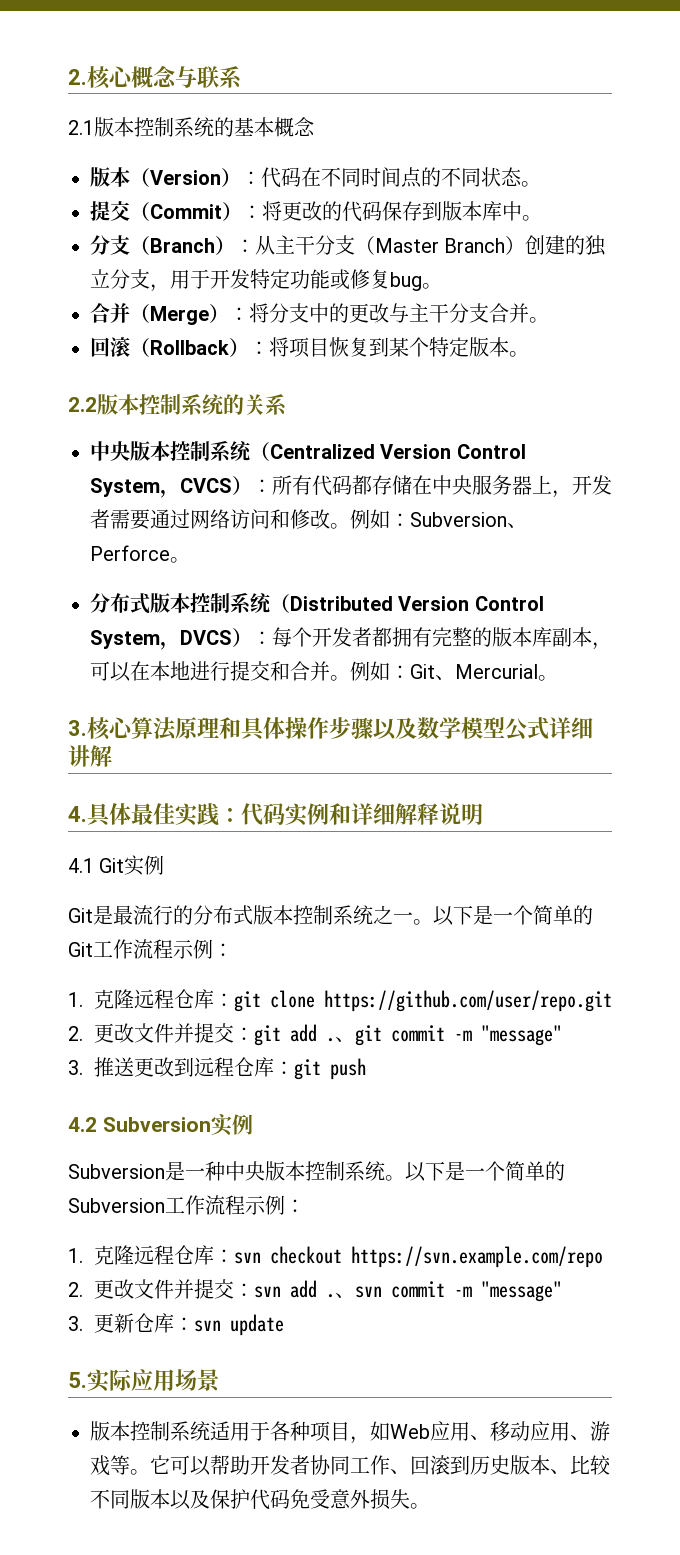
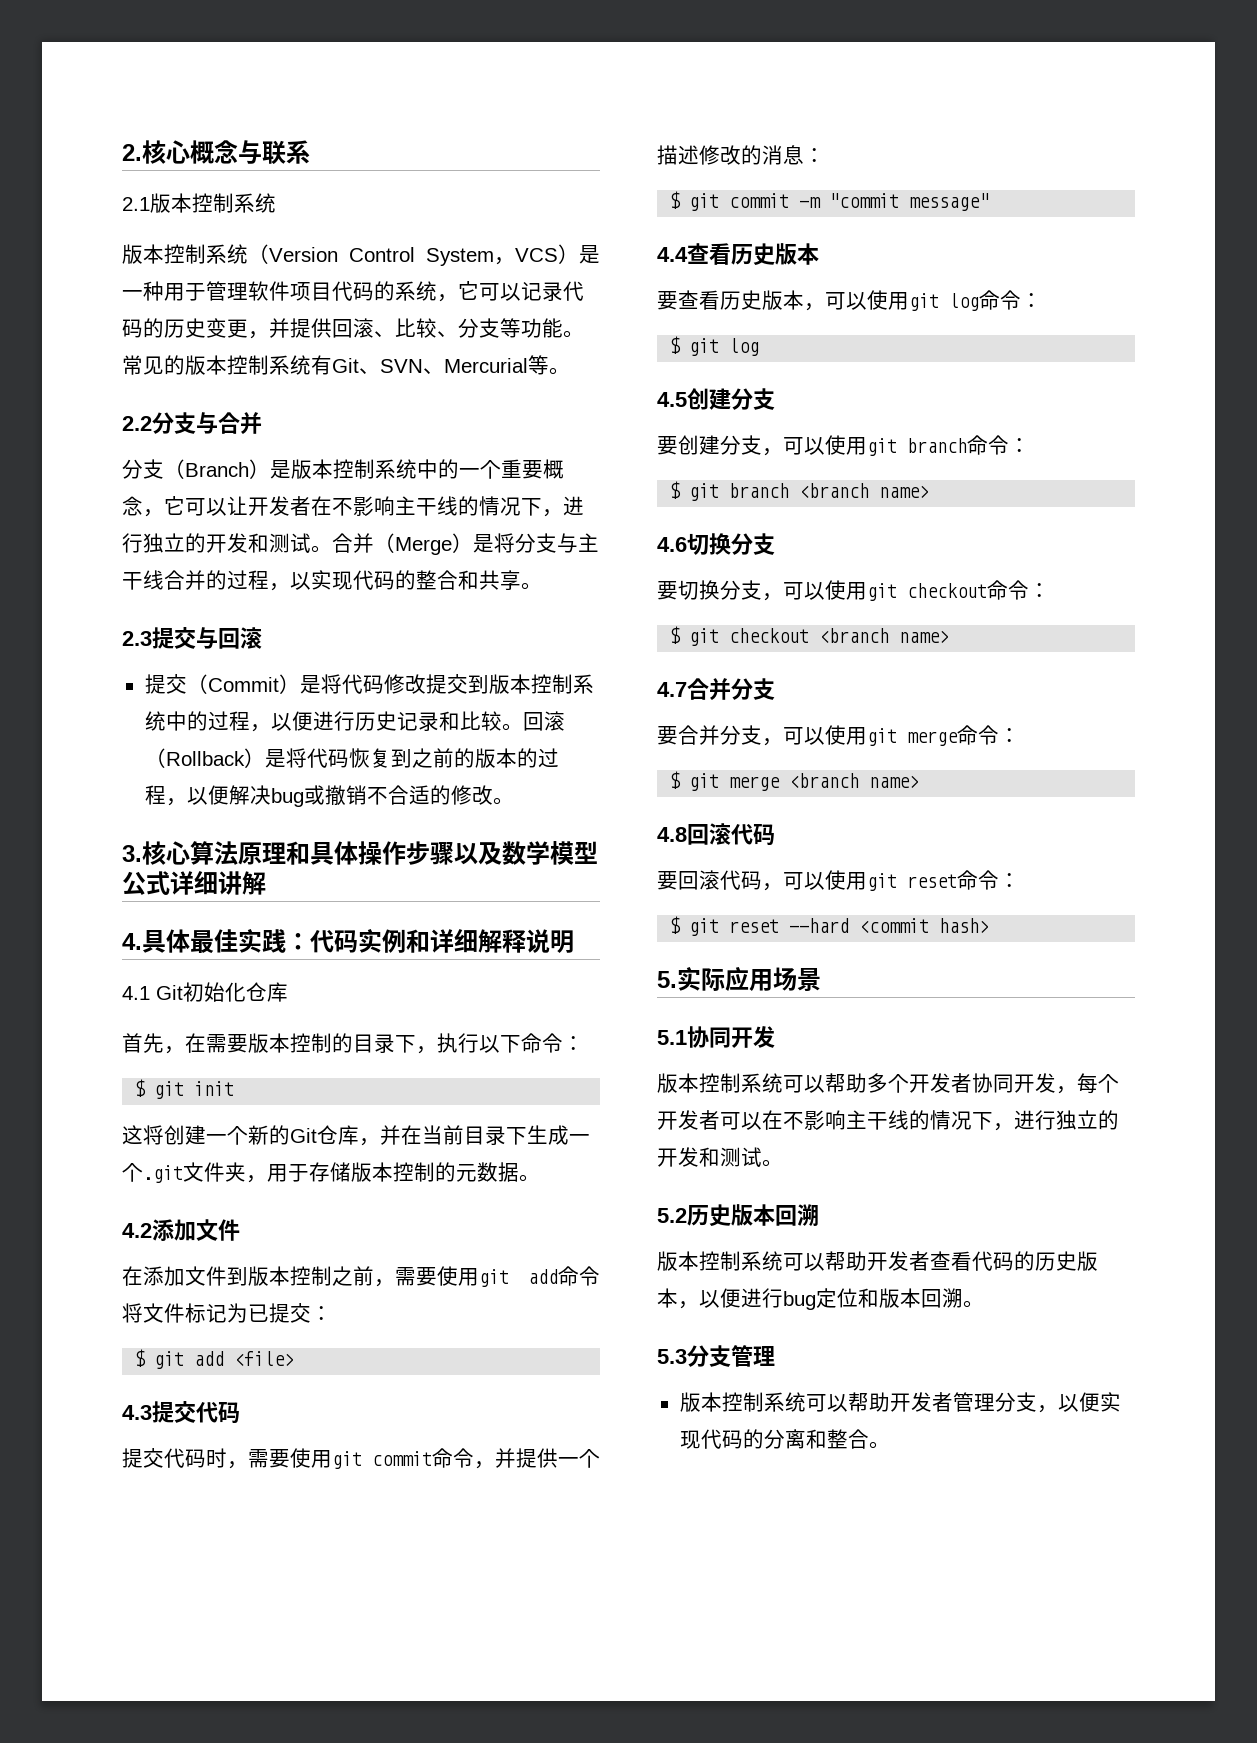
- 2.1版本控制系统的基本概念
- 版本（Version）：代码在不同时间点的不同状态。
- 提交（Commit）：将更改的代码保存到版本库中。
- 分支（Branch）：从主干分支（Master Branch）创建的独立分支，用于开发特定功能或修复bug。
- 合并（Merge）：将分支中的更改与主干分支合并。
- 回滚（Rollback）：将项目恢复到某个特定版本。
- 2.2版本控制系统的关系
- 中央版本控制系统（Centralized Version Control System，CVCS）：所有代码都存储在中央服务器上，开发者需要通过网络访问和修改。例如：Subversion、Perforce。
- 分布式版本控制系统（Distributed Version Control System，DVCS）：每个开发者都拥有完整的版本库副本，可以在本地进行提交和合并。例如：Git、Mercurial。
+ 2.1版本控制系统
+ 版本控制系统（Version Control System，VCS）是一种用于管理软件项目代码的系统，它可以记录代码的历史变更，并提供回滚、比较、分支等功能。常见的版本控制系统有Git、SVN、Mercurial等。
+ 2.2分支与合并
+ 分支（Branch）是版本控制系统中的一个重要概念，它可以让开发者在不影响主干线的情况下，进行独立的开发和测试。合并（Merge）是将分支与主干线合并的过程，以实现代码的整合和共享。
+ 2.3提交与回滚
+ 提交（Commit）是将代码修改提交到版本控制系统中的过程，以便进行历史记录和比较。回滚（Rollback）是将代码恢复到之前的版本的过程，以便解决bug或撤销不合适的修改。
- 4.1 Git实例
- Git是最流行的分布式版本控制系统之一。以下是一个简单的Git工作流程示例：
- 1.克隆远程仓库：git clone https://github.com/user/repo.git
- 2.更改文件并提交：git add .、git commit -m "message"
- 3.推送更改到远程仓库：git push
- 4.2 Subversion实例
- Subversion是一种中央版本控制系统。以下是一个简单的Subversion工作流程示例：
- 1.克隆远程仓库：svn checkout https://svn.example.com/repo
- 2.更改文件并提交：svn add .、svn commit -m "message"
- 3.更新仓库：svn update
+ 4.1 Git初始化仓库
+ 首先，在需要版本控制的目录下，执行以下命令：
+ $ git init
+ 这将创建一个新的Git仓库，并在当前目录下生成一个.git文件夹，用于存储版本控制的元数据。
+ 4.2添加文件
+ 在添加文件到版本控制之前，需要使用git add命令将文件标记为已提交：
+ $ git add <file>
+ 4.3提交代码
+ 提交代码时，需要使用git commit命令，并提供一个描述修改的消息：
+ $ git commit -m "commit message"
+ 4.4查看历史版本
+ 要查看历史版本，可以使用git log命令：
+ $ git log
+ 4.5创建分支
+ 要创建分支，可以使用git branch命令：
+ $ git branch <branch name>
+ 4.6切换分支
+ 要切换分支，可以使用git checkout命令：
+ $ git checkout <branch name>
+ 4.7合并分支
+ 要合并分支，可以使用git merge命令：
+ $ git merge <branch name>
+ 4.8回滚代码
+ 要回滚代码，可以使用git reset命令：
+ $ git reset --hard <commit hash>
- 版本控制系统适用于各种项目，如Web应用、移动应用、游戏等。它可以帮助开发者协同工作、回滚到历史版本、比较不同版本以及保护代码免受意外损失。
+ 5.1协同开发
+ 版本控制系统可以帮助多个开发者协同开发，每个开发者可以在不影响主干线的情况下，进行独立的开发和测试。
+ 5.2历史版本回溯
+ 版本控制系统可以帮助开发者查看代码的历史版本，以便进行bug定位和版本回溯。
+ 5.3分支管理
+ 版本控制系统可以帮助开发者管理分支，以便实现代码的分离和整合。

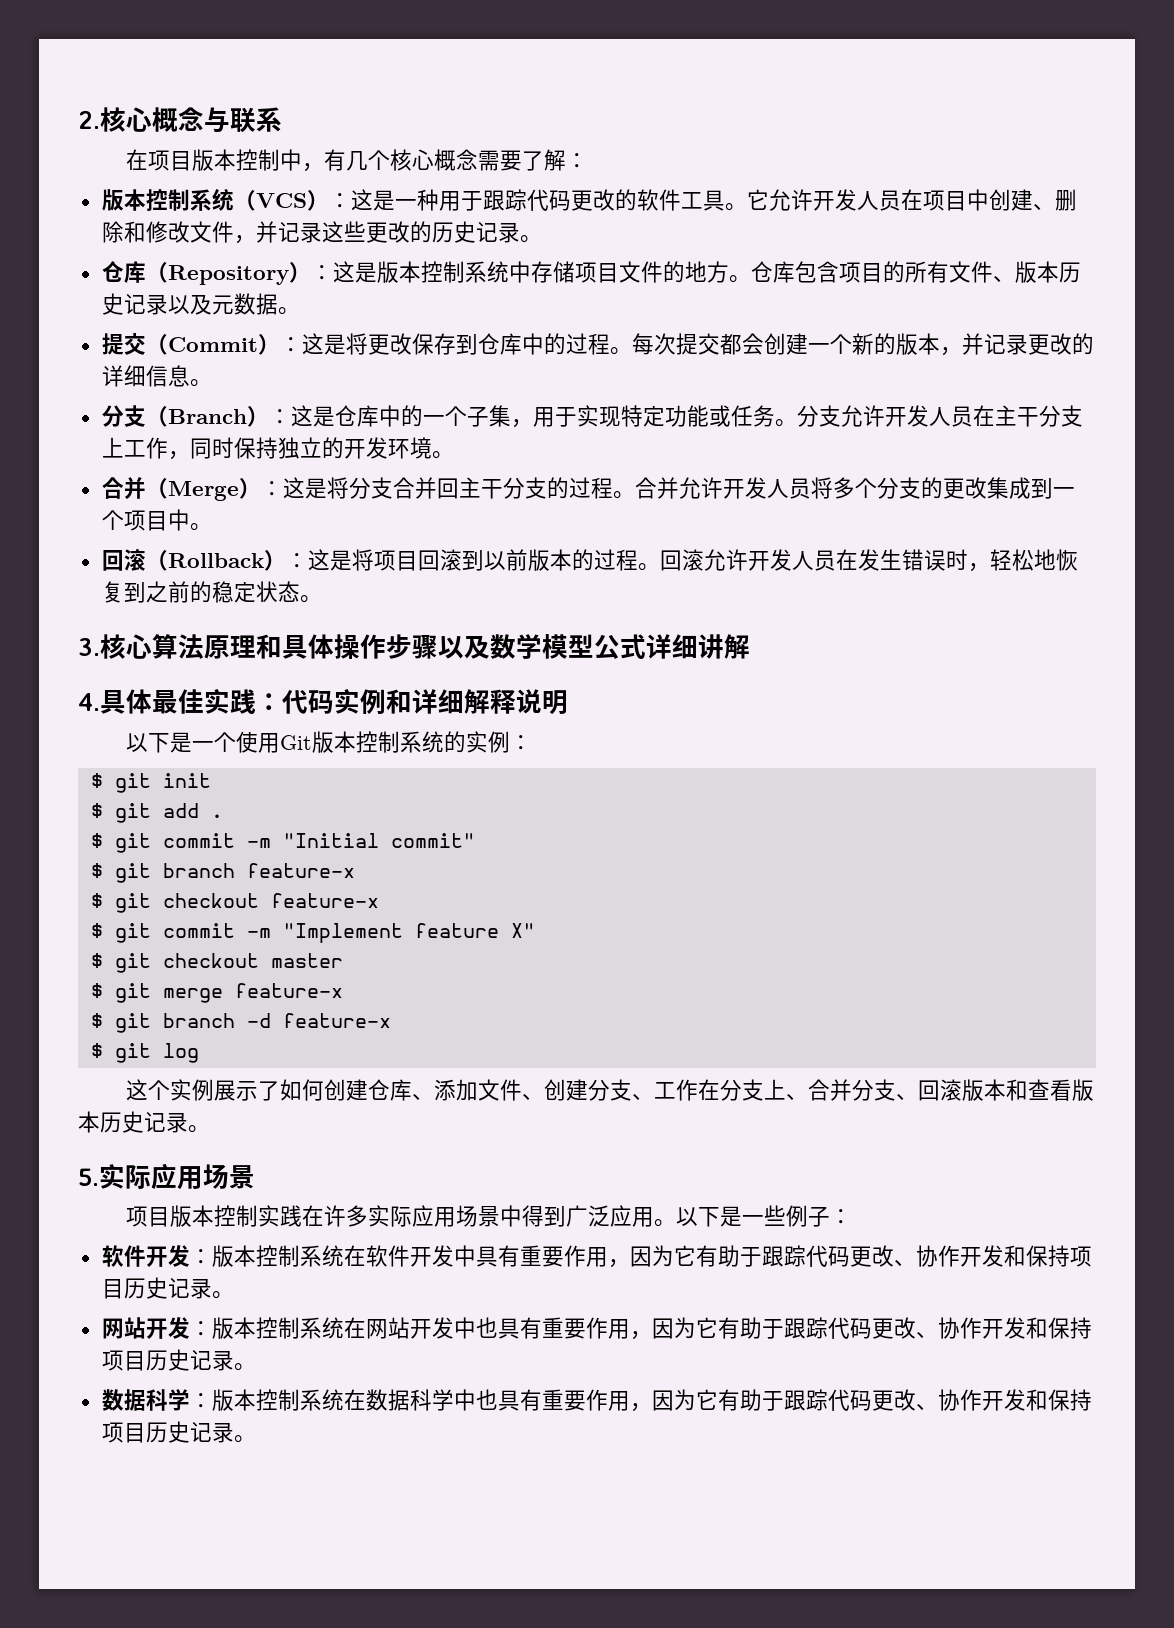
- 2.1版本控制系统
- 版本控制系统（Version Control System，VCS）是一种用于管理软件项目代码的系统，它可以记录代码的历史变更，并提供回滚、比较、分支等功能。常见的版本控制系统有Git、SVN、Mercurial等。
- 2.2分支与合并
- 分支（Branch）是版本控制系统中的一个重要概念，它可以让开发者在不影响主干线的情况下，进行独立的开发和测试。合并（Merge）是将分支与主干线合并的过程，以实现代码的整合和共享。
- 2.3提交与回滚
- 提交（Commit）是将代码修改提交到版本控制系统中的过程，以便进行历史记录和比较。回滚（Rollback）是将代码恢复到之前的版本的过程，以便解决bug或撤销不合适的修改。
+ 在项目版本控制中，有几个核心概念需要了解：
+ 版本控制系统（VCS）：这是一种用于跟踪代码更改的软件工具。它允许开发人员在项目中创建、删除和修改文件，并记录这些更改的历史记录。
+ 仓库（Repository）：这是版本控制系统中存储项目文件的地方。仓库包含项目的所有文件、版本历史记录以及元数据。
+ 提交（Commit）：这是将更改保存到仓库中的过程。每次提交都会创建一个新的版本，并记录更改的详细信息。
+ 分支（Branch）：这是仓库中的一个子集，用于实现特定功能或任务。分支允许开发人员在主干分支上工作，同时保持独立的开发环境。
+ 合并（Merge）：这是将分支合并回主干分支的过程。合并允许开发人员将多个分支的更改集成到一个项目中。
+ 回滚（Rollback）：这是将项目回滚到以前版本的过程。回滚允许开发人员在发生错误时，轻松地恢复到之前的稳定状态。
- 4.1 Git初始化仓库
- 首先，在需要版本控制的目录下，执行以下命令：
+ 以下是一个使用Git版本控制系统的实例：
  $ git init
- 这将创建一个新的Git仓库，并在当前目录下生成一个.git文件夹，用于存储版本控制的元数据。
- 4.2添加文件
- 在添加文件到版本控制之前，需要使用git add命令将文件标记为已提交：
- $ git add <file>
- 4.3提交代码
- 提交代码时，需要使用git commit命令，并提供一个描述修改的消息：
- $ git commit -m "commit message"
- 4.4查看历史版本
- 要查看历史版本，可以使用git log命令：
+ $ git add .
+ $ git commit -m "Initial commit"
+ $ git branch feature-x
+ $ git checkout feature-x
+ $ git commit -m "Implement feature X"
+ $ git checkout master
+ $ git merge feature-x
+ $ git branch -d feature-x
  $ git log
- 4.5创建分支
- 要创建分支，可以使用git branch命令：
- $ git branch <branch name>
- 4.6切换分支
- 要切换分支，可以使用git checkout命令：
- $ git checkout <branch name>
- 4.7合并分支
- 要合并分支，可以使用git merge命令：
- $ git merge <branch name>
- 4.8回滚代码
- 要回滚代码，可以使用git reset命令：
- $ git reset --hard <commit hash>
+ 这个实例展示了如何创建仓库、添加文件、创建分支、工作在分支上、合并分支、回滚版本和查看版本历史记录。
  5.实际应用场景
- 5.1协同开发
- 版本控制系统可以帮助多个开发者协同开发，每个开发者可以在不影响主干线的情况下，进行独立的开发和测试。
- 5.2历史版本回溯
- 版本控制系统可以帮助开发者查看代码的历史版本，以便进行bug定位和版本回溯。
- 5.3分支管理
- 版本控制系统可以帮助开发者管理分支，以便实现代码的分离和整合。
+ 项目版本控制实践在许多实际应用场景中得到广泛应用。以下是一些例子：
+ 软件开发：版本控制系统在软件开发中具有重要作用，因为它有助于跟踪代码更改、协作开发和保持项目历史记录。
+ 网站开发：版本控制系统在网站开发中也具有重要作用，因为它有助于跟踪代码更改、协作开发和保持项目历史记录。
+ 数据科学：版本控制系统在数据科学中也具有重要作用，因为它有助于跟踪代码更改、协作开发和保持项目历史记录。

